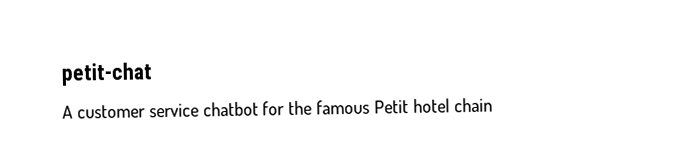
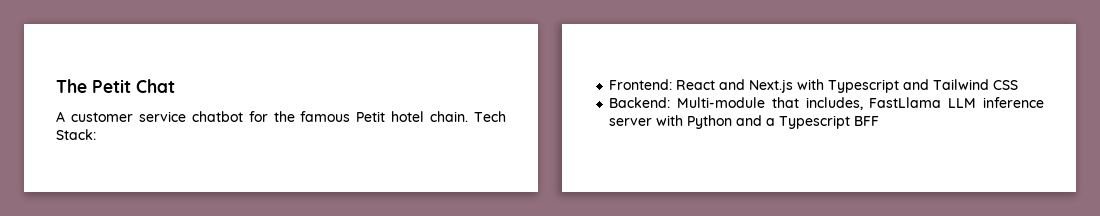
- petit-chat
+ The Petit Chat
- A customer service chatbot for the famous Petit hotel chain
+ A customer service chatbot for the famous Petit hotel chain. Tech Stack:
+ Frontend: React and Next.js with Typescript and Tailwind CSS
+ Backend: Multi-module that includes, FastLlama LLM inference server with Python and a Typescript BFF

